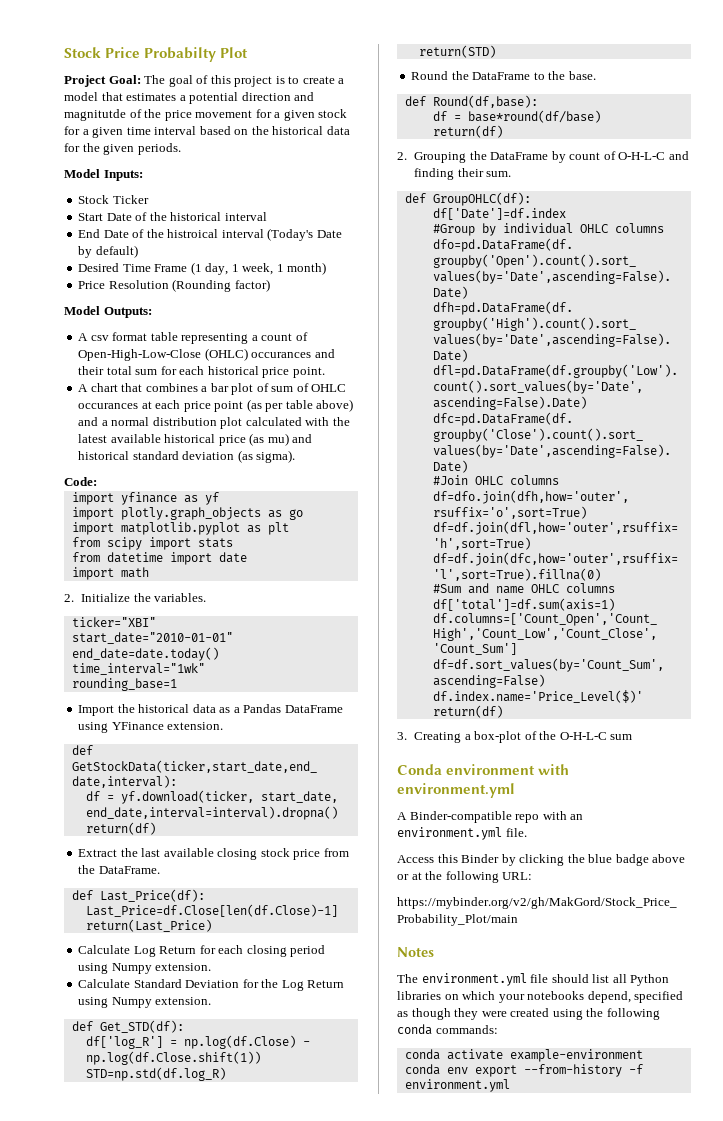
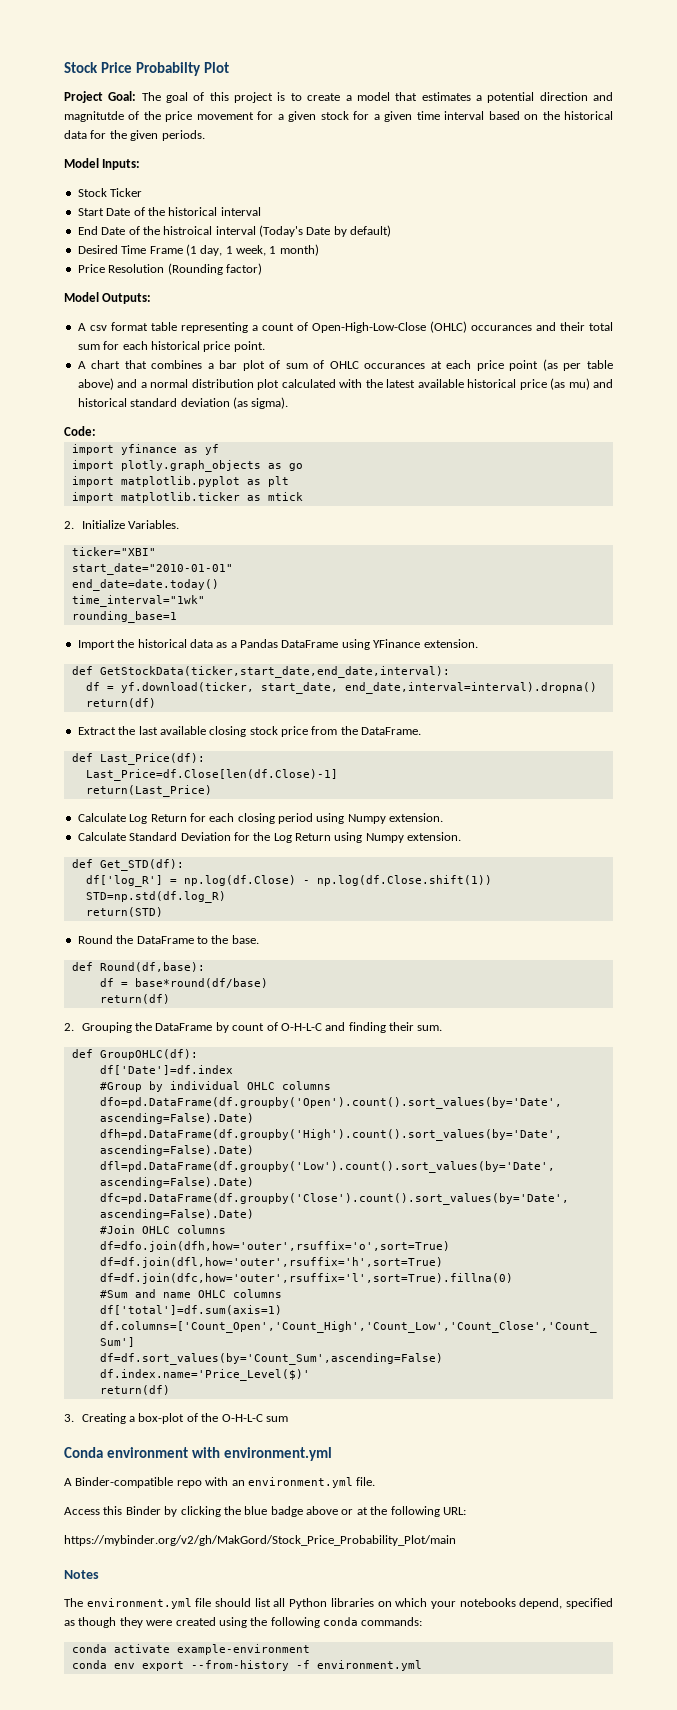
- from scipy import stats
- from datetime import date
- import math
+ import matplotlib.ticker as mtick
- 2. Initialize the variables.
+ 2. Initialize Variables.

